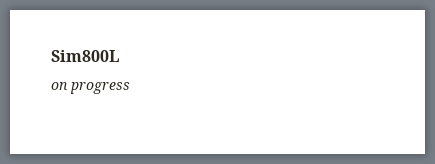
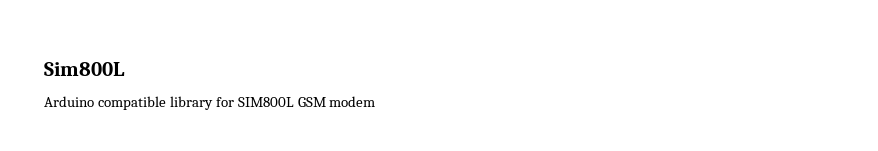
- on progress
+ Arduino compatible library for SIM800L GSM modem

